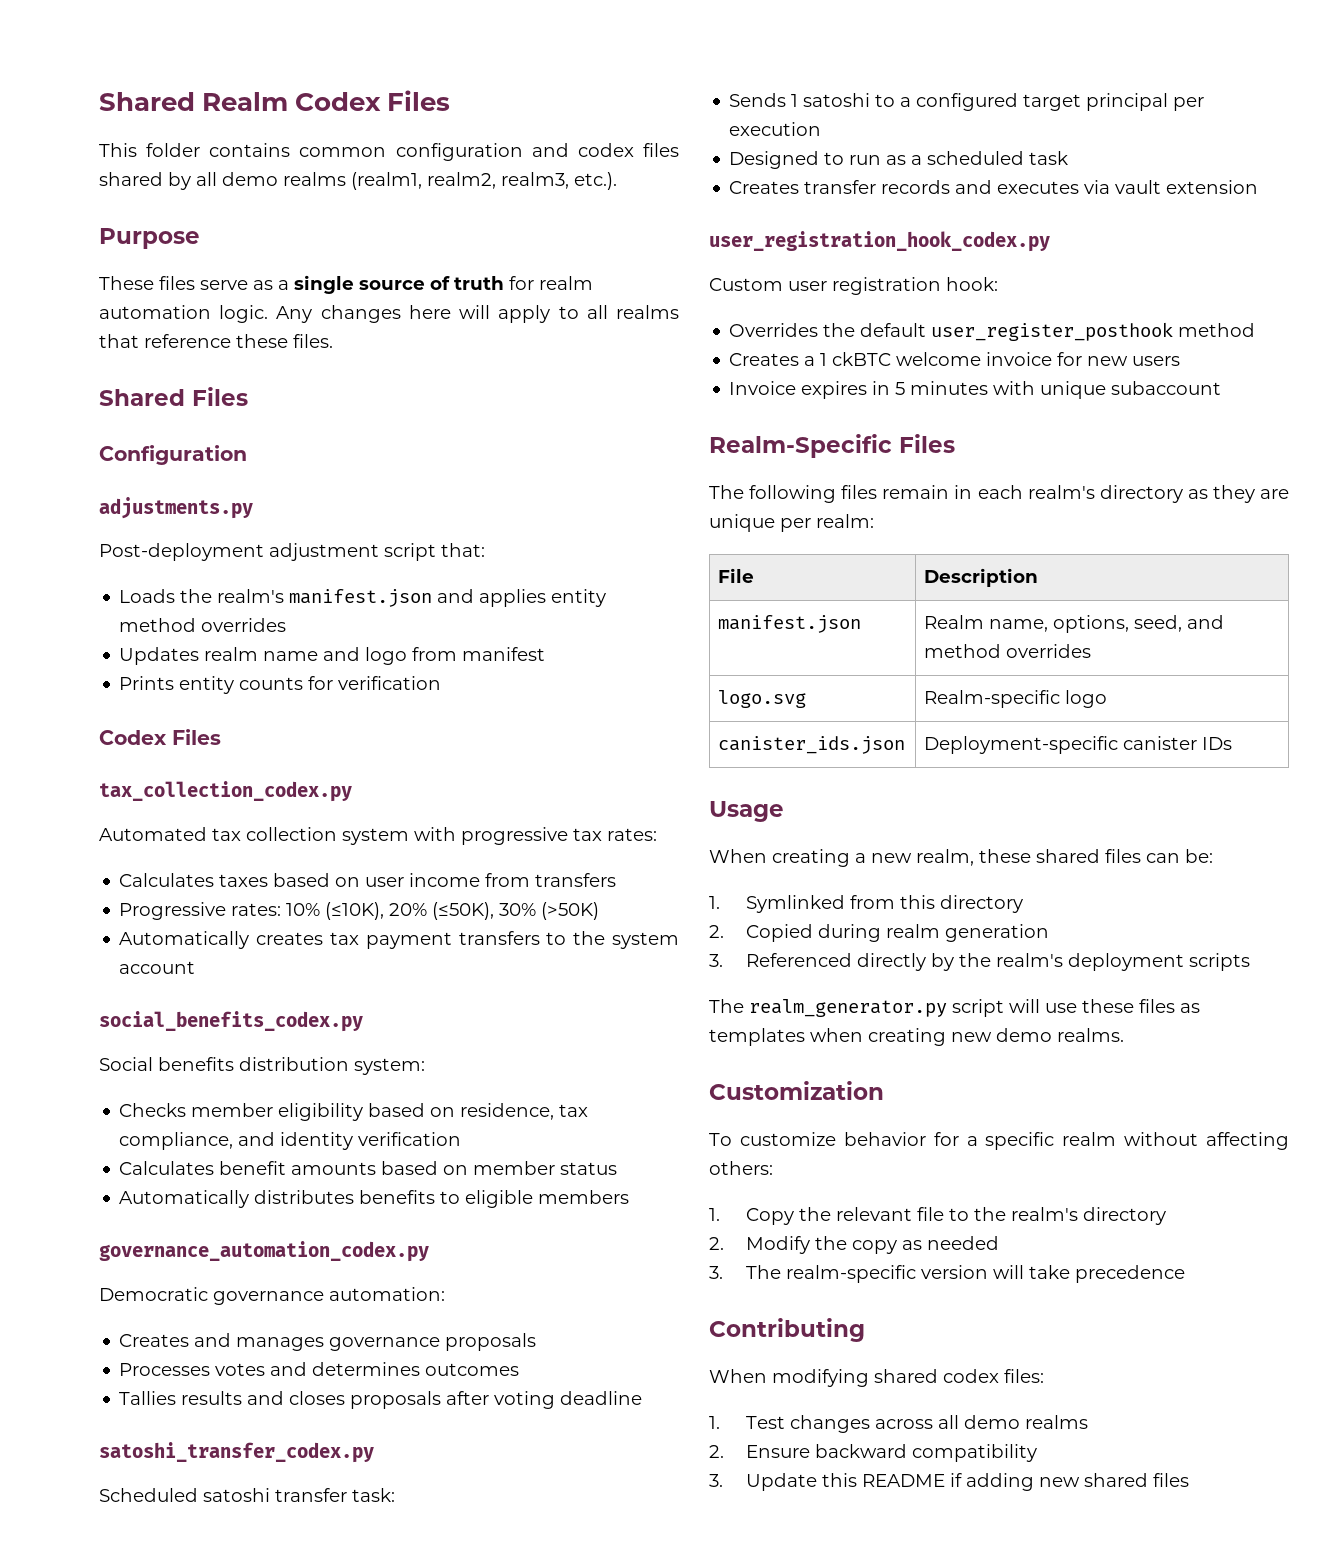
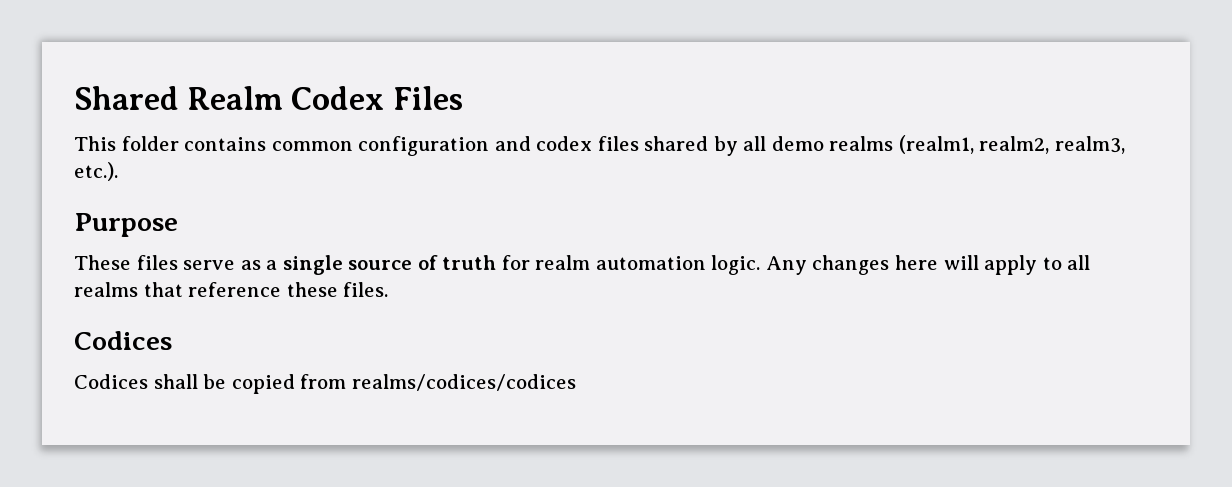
  Any changes here will apply to all realms that reference these files.
- Shared Files
- Configuration
- adjustments.py
- Post-deployment adjustment script that:
- Loads the realm's manifest.json and applies entity method overrides
- Updates realm name and logo from manifest
- Prints entity counts for verification
- Codex Files
- tax_collection_codex.py
- Automated tax collection system with progressive tax rates:
- Calculates taxes based on user income from transfers
- Progressive rates: 10% (≤10K), 20% (≤50K), 30% (>50K)
- Automatically creates tax payment transfers to the system account
- social_benefits_codex.py
- Social benefits distribution system:
- Checks member eligibility based on residence, tax compliance, and identity verification
- Calculates benefit amounts based on member status
- Automatically distributes benefits to eligible members
- governance_automation_codex.py
- Democratic governance automation:
- Creates and manages governance proposals
- Processes votes and determines outcomes
- Tallies results and closes proposals after voting deadline
- satoshi_transfer_codex.py
- Scheduled satoshi transfer task:
- Sends 1 satoshi to a configured target principal per execution
- Designed to run as a scheduled task
- Creates transfer records and executes via vault extension
- user_registration_hook_codex.py
- Custom user registration hook:
- Overrides the default user_register_posthook method
- Creates a 1 ckBTC welcome invoice for new users
- Invoice expires in 5 minutes with unique subaccount
- Realm-Specific Files
- The following files remain in each realm's directory as they are unique per realm:
- File | Description
- manifest.json | Realm name, options, seed, and method overrides
- logo.svg | Realm-specific logo
- canister_ids.json | Deployment-specific canister IDs
- Usage
- When creating a new realm, these shared files can be:
- 1. Symlinked from this directory
- 2. Copied during realm generation
- 3. Referenced directly by the realm's deployment scripts
- The realm_generator.py script will use these files as templates when creating new demo realms.
- Customization
- To customize behavior for a specific realm without affecting others:
- 1. Copy the relevant file to the realm's directory
- 2. Modify the copy as needed
- 3. The realm-specific version will take precedence
- Contributing
- When modifying shared codex files:
- 1. Test changes across all demo realms
- 2. Ensure backward compatibility
- 3. Update this README if adding new shared files
+ Codices
+ Codices shall be copied from realms/codices/codices

